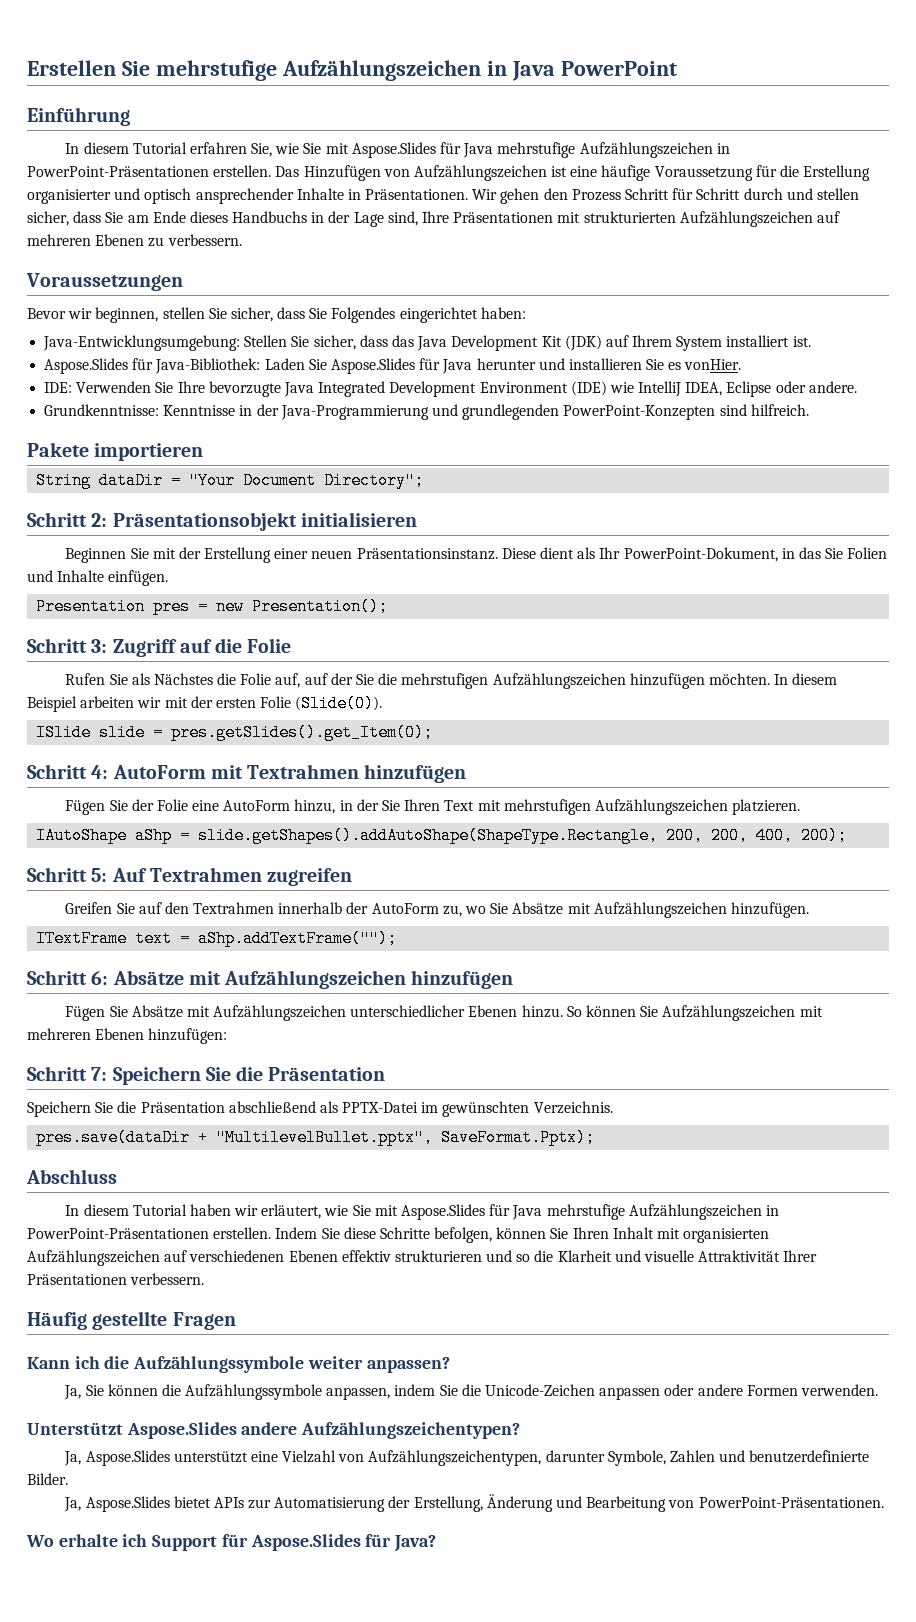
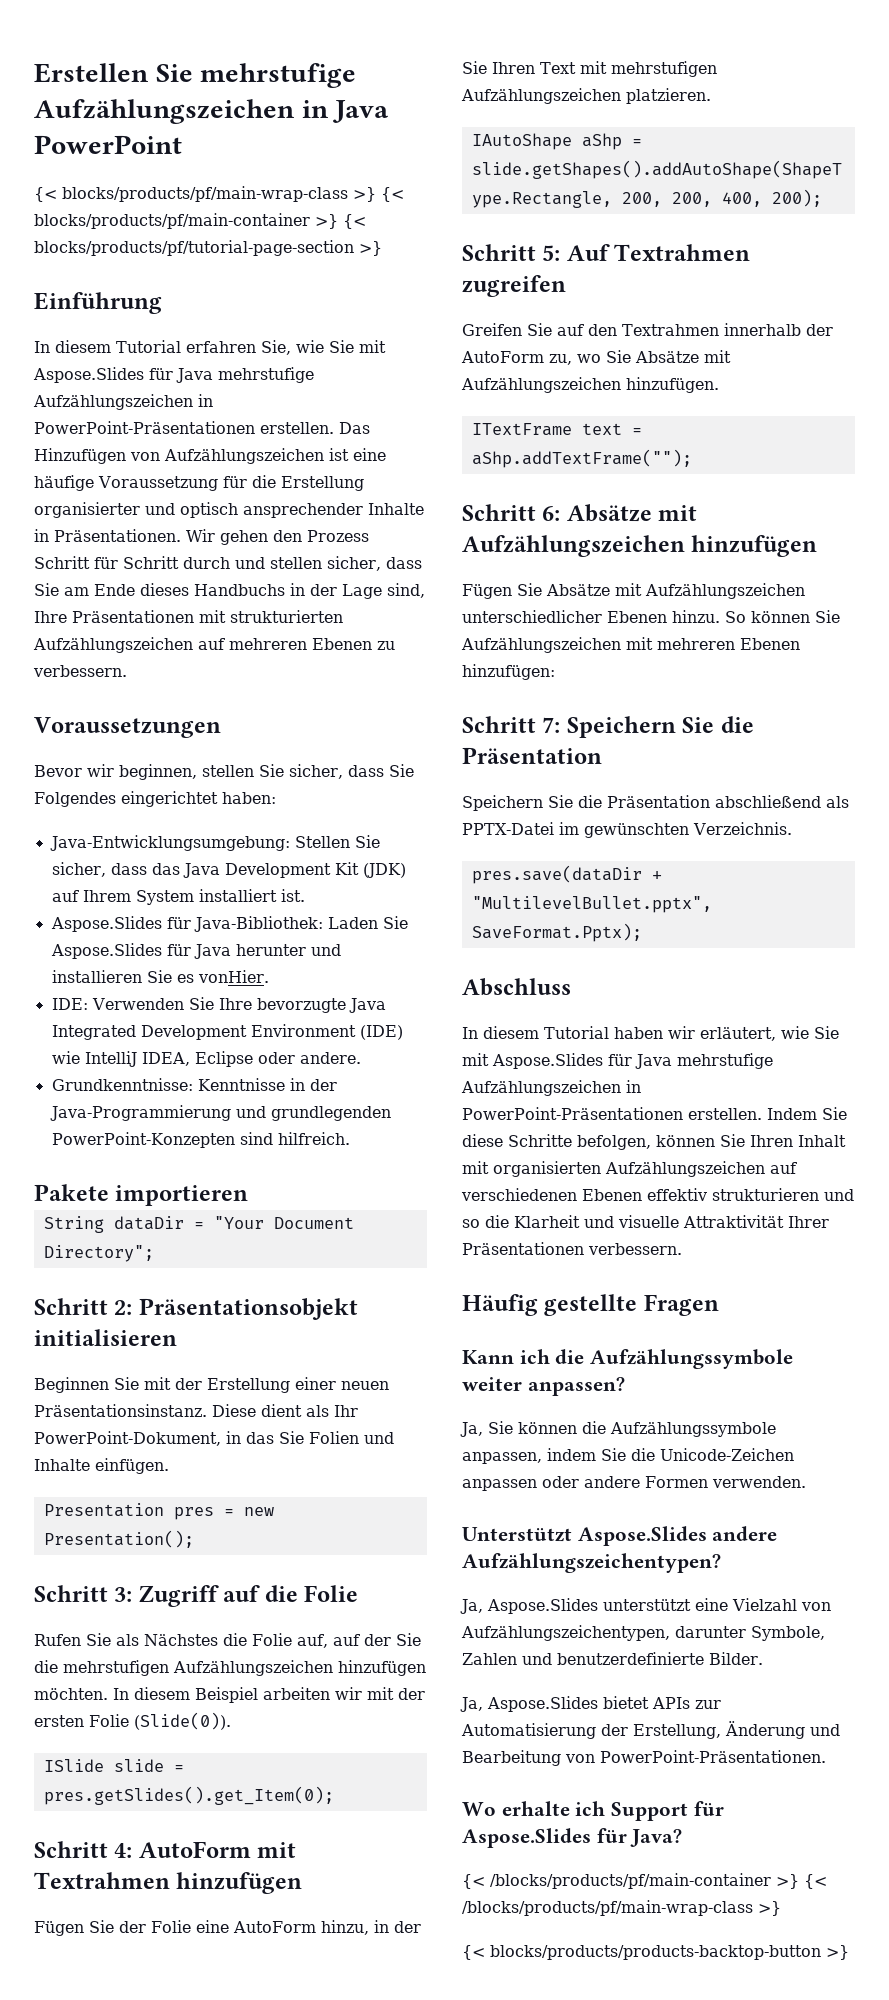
+ {< blocks/products/pf/main-wrap-class >} {< blocks/products/pf/main-container >} {< blocks/products/pf/tutorial-page-section >}
+ {< /blocks/products/pf/main-container >} {< /blocks/products/pf/main-wrap-class >}
+ {< blocks/products/products-backtop-button >}

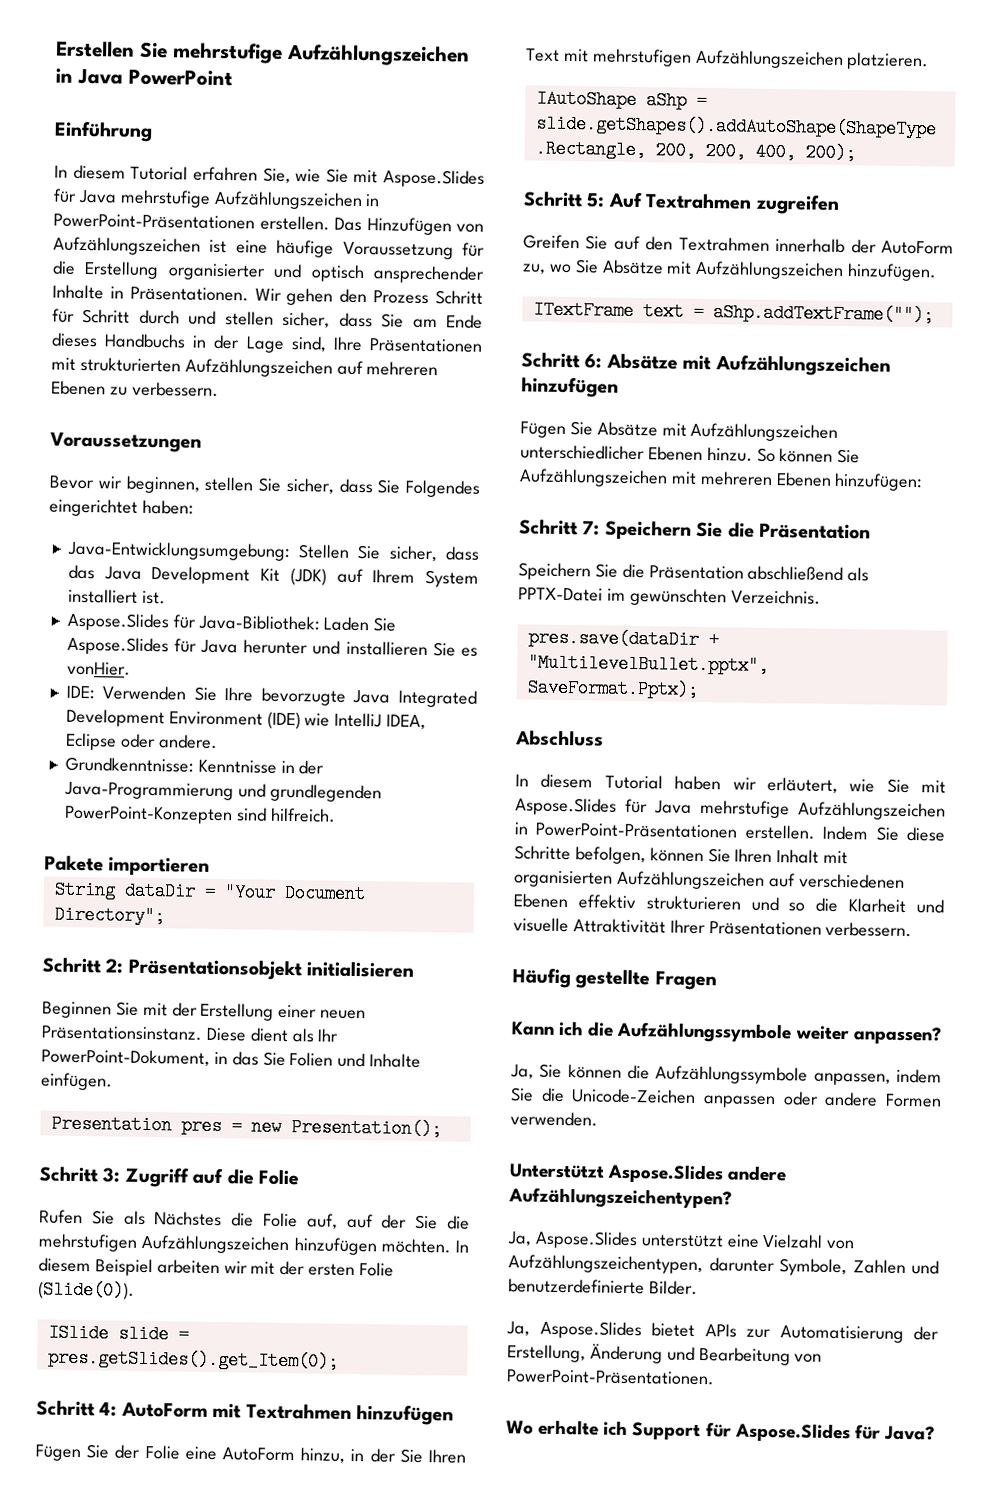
- {< blocks/products/pf/main-wrap-class >} {< blocks/products/pf/main-container >} {< blocks/products/pf/tutorial-page-section >}
- {< /blocks/products/pf/main-container >} {< /blocks/products/pf/main-wrap-class >}
- {< blocks/products/products-backtop-button >}

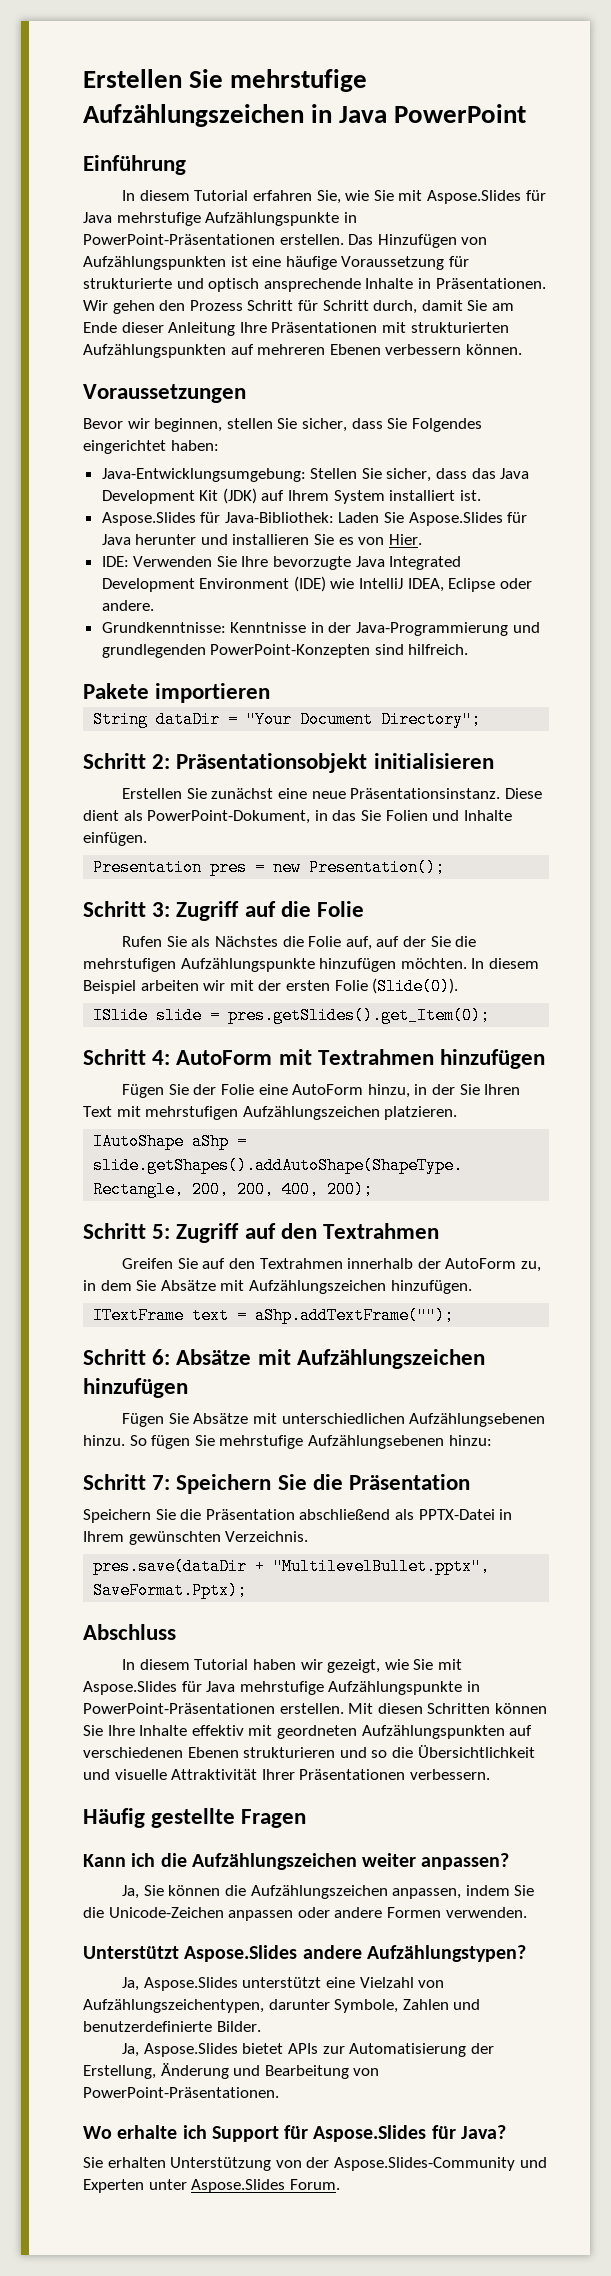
- In diesem Tutorial erfahren Sie, wie Sie mit Aspose.Slides für Java mehrstufige Aufzählungszeichen in PowerPoint-Präsentationen erstellen.
+ In diesem Tutorial erfahren Sie, wie Sie mit Aspose.Slides für Java mehrstufige Aufzählungspunkte in PowerPoint-Präsentationen erstellen.
- Das Hinzufügen von Aufzählungszeichen ist eine häufige Voraussetzung für die Erstellung organisierter und optisch ansprechender Inhalte in Präsentationen.
+ Das Hinzufügen von Aufzählungspunkten ist eine häufige Voraussetzung für strukturierte und optisch ansprechende Inhalte in Präsentationen.
- Wir gehen den Prozess Schritt für Schritt durch und stellen sicher, dass Sie am Ende dieses Handbuchs in der Lage sind, Ihre Präsentationen mit strukturierten Aufzählungszeichen auf mehreren Ebenen zu verbessern.
+ Wir gehen den Prozess Schritt für Schritt durch, damit Sie am Ende dieser Anleitung Ihre Präsentationen mit strukturierten Aufzählungspunkten auf mehreren Ebenen verbessern können.
- Aspose.Slides für Java-Bibliothek: Laden Sie Aspose.Slides für Java herunter und installieren Sie es vonHier.
+ Aspose.Slides für Java-Bibliothek: Laden Sie Aspose.Slides für Java herunter und installieren Sie es von Hier.
- Beginnen Sie mit der Erstellung einer neuen Präsentationsinstanz.
+ Erstellen Sie zunächst eine neue Präsentationsinstanz.
- Diese dient als Ihr PowerPoint-Dokument, in das Sie Folien und Inhalte einfügen.
+ Diese dient als PowerPoint-Dokument, in das Sie Folien und Inhalte einfügen.
- Rufen Sie als Nächstes die Folie auf, auf der Sie die mehrstufigen Aufzählungszeichen hinzufügen möchten.
+ Rufen Sie als Nächstes die Folie auf, auf der Sie die mehrstufigen Aufzählungspunkte hinzufügen möchten.
- Schritt 5: Auf Textrahmen zugreifen
+ Schritt 5: Zugriff auf den Textrahmen
- Greifen Sie auf den Textrahmen innerhalb der AutoForm zu, wo Sie Absätze mit Aufzählungszeichen hinzufügen.
+ Greifen Sie auf den Textrahmen innerhalb der AutoForm zu, in dem Sie Absätze mit Aufzählungszeichen hinzufügen.
- Fügen Sie Absätze mit Aufzählungszeichen unterschiedlicher Ebenen hinzu. So können Sie Aufzählungszeichen mit mehreren Ebenen hinzufügen:
+ Fügen Sie Absätze mit unterschiedlichen Aufzählungsebenen hinzu. So fügen Sie mehrstufige Aufzählungsebenen hinzu:
- Speichern Sie die Präsentation abschließend als PPTX-Datei im gewünschten Verzeichnis.
+ Speichern Sie die Präsentation abschließend als PPTX-Datei in Ihrem gewünschten Verzeichnis.
- In diesem Tutorial haben wir erläutert, wie Sie mit Aspose.Slides für Java mehrstufige Aufzählungszeichen in PowerPoint-Präsentationen erstellen. Indem Sie diese Schritte befolgen, können Sie Ihren Inhalt mit organisierten Aufzählungszeichen auf verschiedenen Ebenen effektiv strukturieren und so die Klarheit und visuelle Attraktivität Ihrer Präsentationen verbessern.
+ In diesem Tutorial haben wir gezeigt, wie Sie mit Aspose.Slides für Java mehrstufige Aufzählungspunkte in PowerPoint-Präsentationen erstellen. Mit diesen Schritten können Sie Ihre Inhalte effektiv mit geordneten Aufzählungspunkten auf verschiedenen Ebenen strukturieren und so die Übersichtlichkeit und visuelle Attraktivität Ihrer Präsentationen verbessern.
- Kann ich die Aufzählungssymbole weiter anpassen?
+ Kann ich die Aufzählungszeichen weiter anpassen?
- Ja, Sie können die Aufzählungssymbole anpassen, indem Sie die Unicode-Zeichen anpassen oder andere Formen verwenden.
+ Ja, Sie können die Aufzählungszeichen anpassen, indem Sie die Unicode-Zeichen anpassen oder andere Formen verwenden.
- Unterstützt Aspose.Slides andere Aufzählungszeichentypen?
+ Unterstützt Aspose.Slides andere Aufzählungstypen?
+ Sie erhalten Unterstützung von der Aspose.Slides-Community und Experten unter Aspose.Slides Forum.

